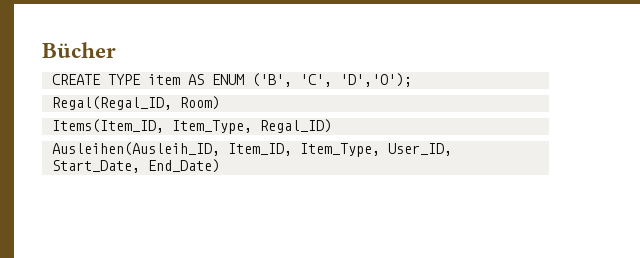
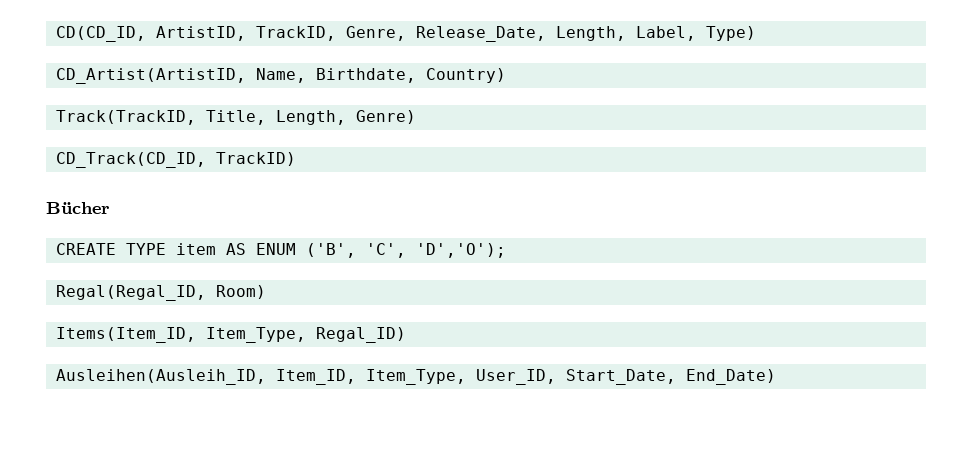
+ CD(CD_ID, ArtistID, TrackID, Genre, Release_Date, Length, Label, Type)
+ CD_Artist(ArtistID, Name, Birthdate, Country)
+ Track(TrackID, Title, Length, Genre)
+ CD_Track(CD_ID, TrackID)

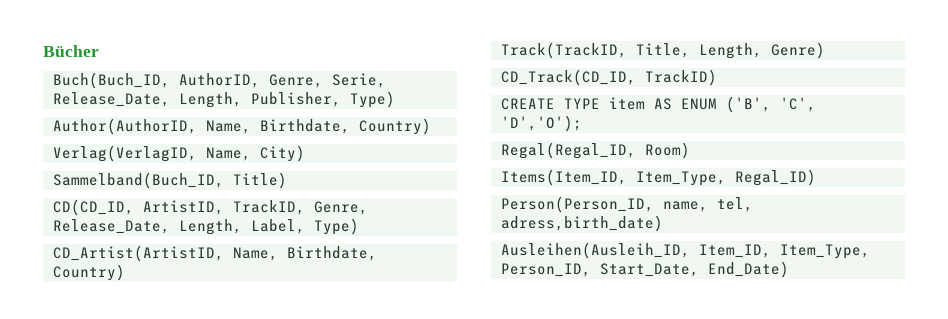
+ Bücher
+ Buch(Buch_ID, AuthorID, Genre, Serie, Release_Date, Length, Publisher, Type)
+ Author(AuthorID, Name, Birthdate, Country)
+ Verlag(VerlagID, Name, City)
+ Sammelband(Buch_ID, Title)
- Bücher
+ Person(Person_ID, name, tel, adress,birth_date)
- Ausleihen(Ausleih_ID, Item_ID, Item_Type, User_ID, Start_Date, End_Date)
+ Ausleihen(Ausleih_ID, Item_ID, Item_Type, Person_ID, Start_Date, End_Date)

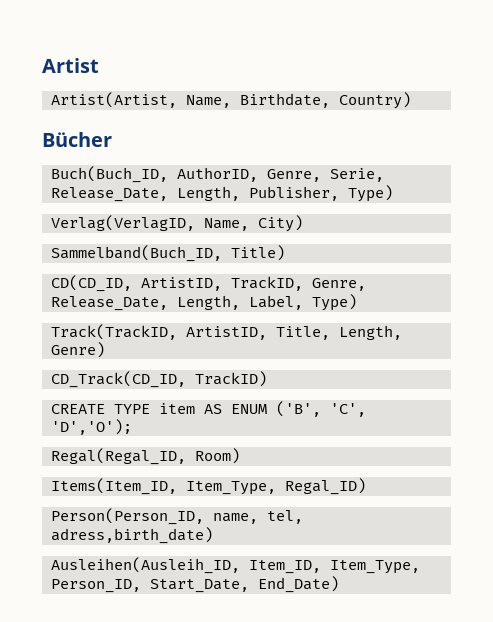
+ Artist
+ Artist(Artist, Name, Birthdate, Country)
- Author(AuthorID, Name, Birthdate, Country)
- CD_Artist(ArtistID, Name, Birthdate, Country)
- Track(TrackID, Title, Length, Genre)
+ Track(TrackID, ArtistID, Title, Length, Genre)

